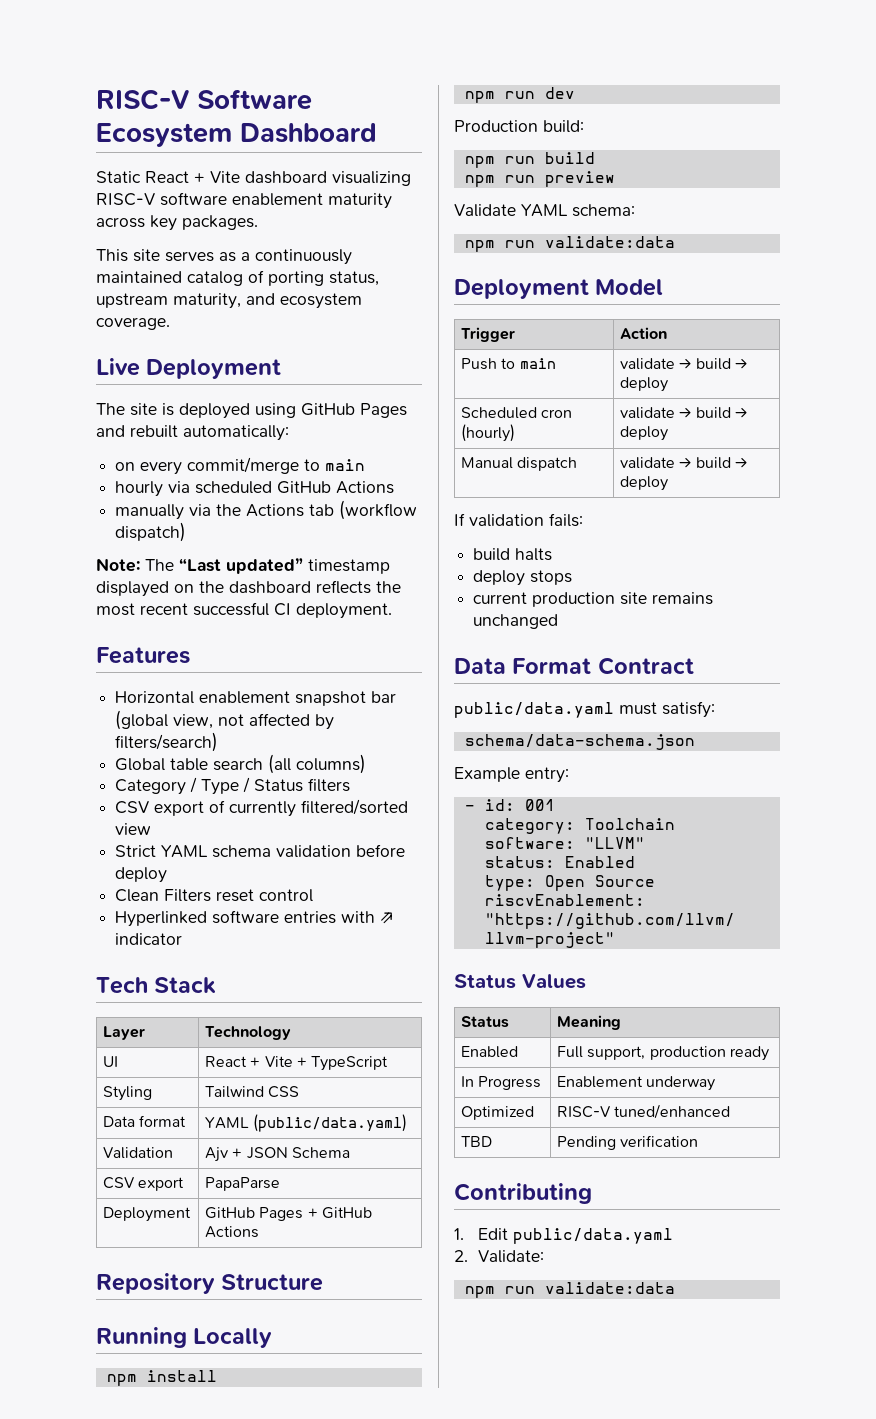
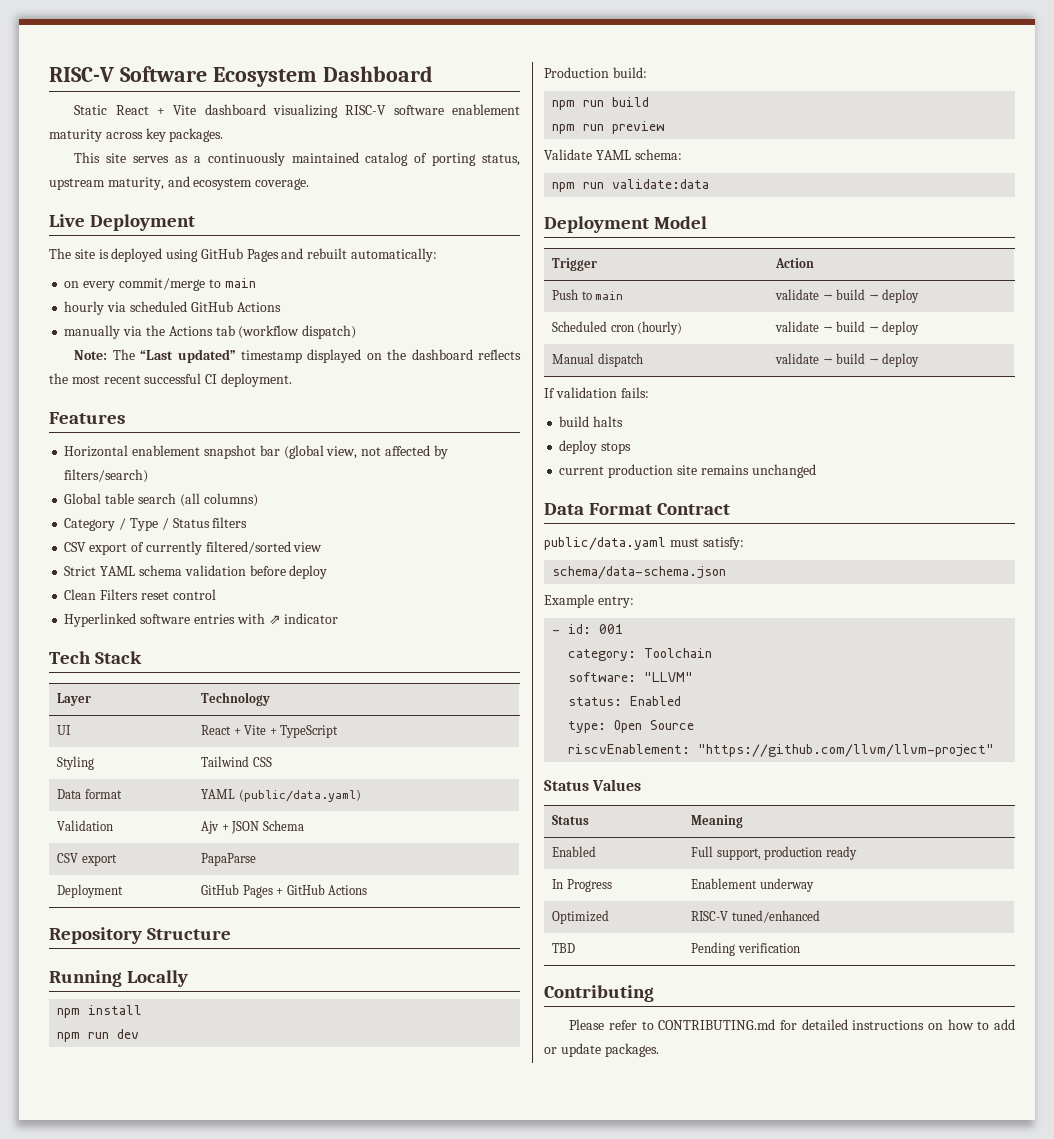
- 1. Edit public/data.yaml
- 2. Validate:
- npm run validate:data
+ Please refer to CONTRIBUTING.md for detailed instructions on how to add or update packages.

